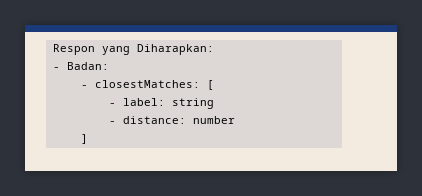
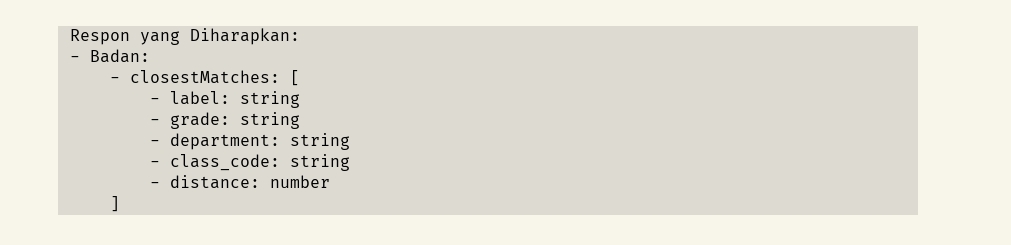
+ - grade: string
+ - department: string
+ - class_code: string

